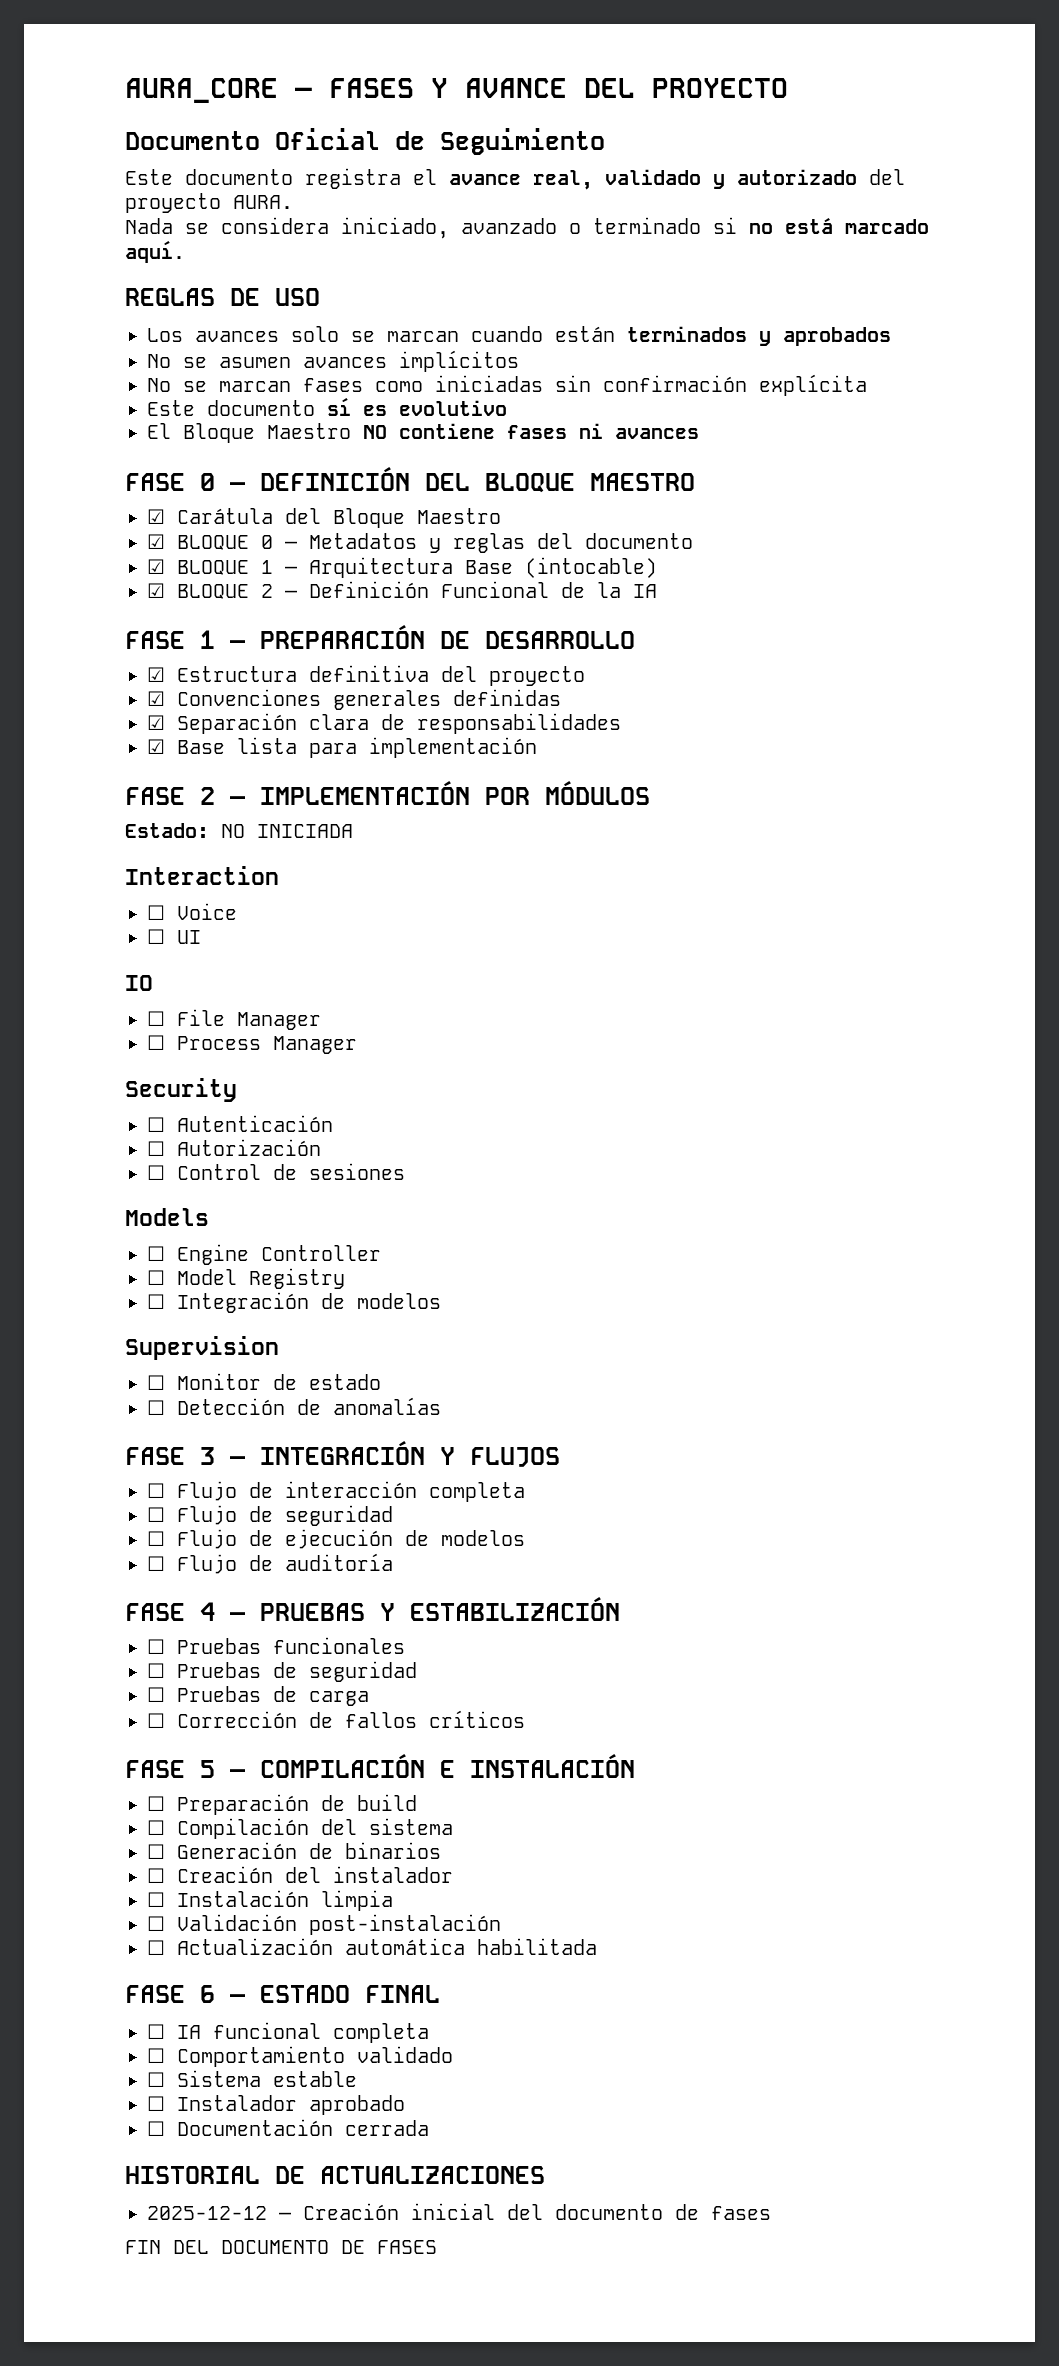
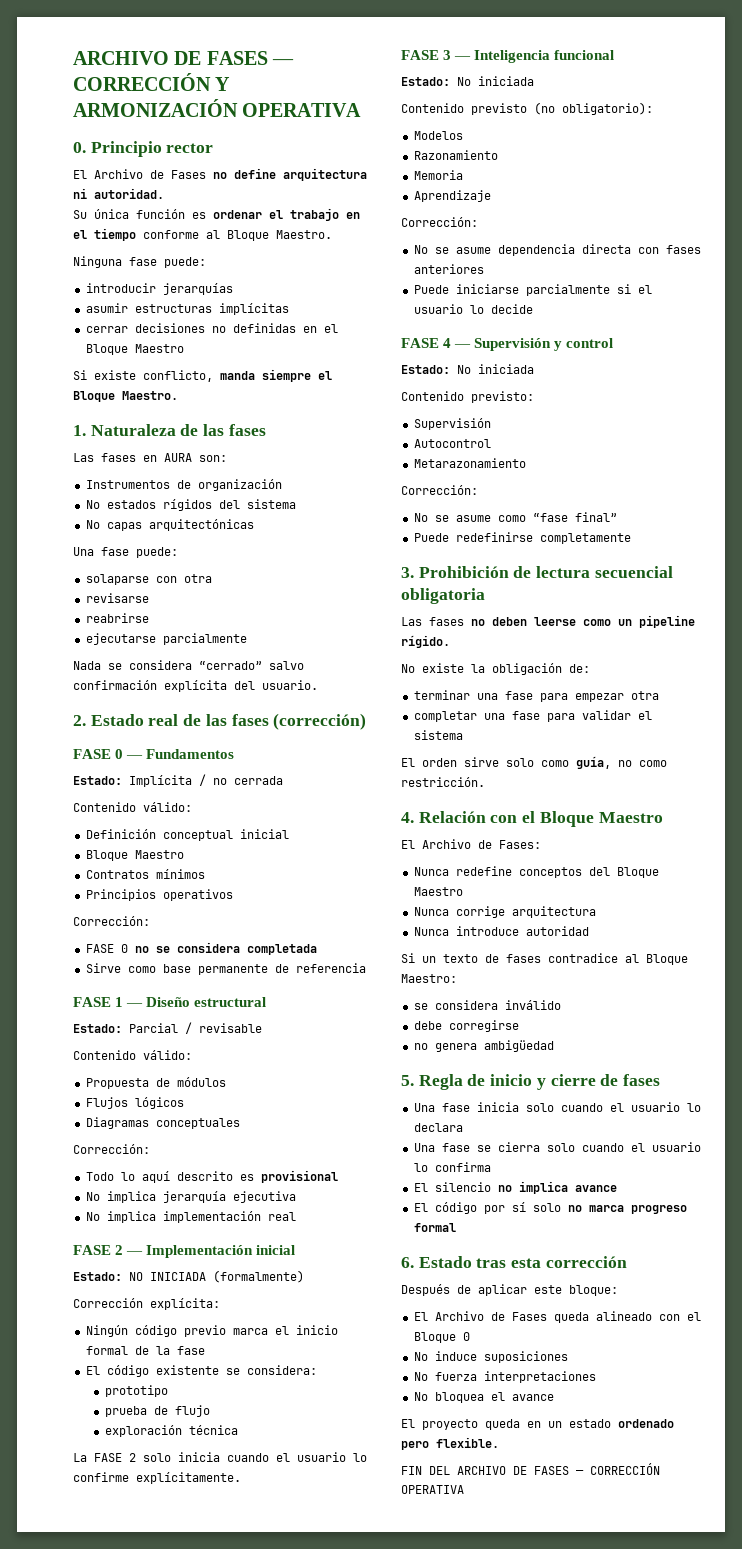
- AURA_CORE — FASES Y AVANCE DEL PROYECTO
- Documento Oficial de Seguimiento
- Este documento registra el avance real, validado y autorizado del proyecto AURA.
- Nada se considera iniciado, avanzado o terminado si no está marcado aquí.
- REGLAS DE USO
- Los avances solo se marcan cuando están terminados y aprobados
- No se asumen avances implícitos
- No se marcan fases como iniciadas sin confirmación explícita
- Este documento sí es evolutivo
- El Bloque Maestro NO contiene fases ni avances
- FASE 0 — DEFINICIÓN DEL BLOQUE MAESTRO
- ☑ Carátula del Bloque Maestro
- ☑ BLOQUE 0 — Metadatos y reglas del documento
- ☑ BLOQUE 1 — Arquitectura Base (intocable)
- ☑ BLOQUE 2 — Definición Funcional de la IA
- FASE 1 — PREPARACIÓN DE DESARROLLO
- ☑ Estructura definitiva del proyecto
- ☑ Convenciones generales definidas
- ☑ Separación clara de responsabilidades
- ☑ Base lista para implementación
- FASE 2 — IMPLEMENTACIÓN POR MÓDULOS
- Estado: NO INICIADA
- Interaction
- ☐ Voice
- ☐ UI
- IO
- ☐ File Manager
- ☐ Process Manager
- Security
- ☐ Autenticación
- ☐ Autorización
- ☐ Control de sesiones
- Models
- ☐ Engine Controller
- ☐ Model Registry
- ☐ Integración de modelos
- Supervision
- ☐ Monitor de estado
- ☐ Detección de anomalías
- FASE 3 — INTEGRACIÓN Y FLUJOS
- ☐ Flujo de interacción completa
- ☐ Flujo de seguridad
- ☐ Flujo de ejecución de modelos
- ☐ Flujo de auditoría
- FASE 4 — PRUEBAS Y ESTABILIZACIÓN
- ☐ Pruebas funcionales
- ☐ Pruebas de seguridad
- ☐ Pruebas de carga
- ☐ Corrección de fallos críticos
- FASE 5 — COMPILACIÓN E INSTALACIÓN
- ☐ Preparación de build
- ☐ Compilación del sistema
- ☐ Generación de binarios
- ☐ Creación del instalador
- ☐ Instalación limpia
- ☐ Validación post-instalación
- ☐ Actualización automática habilitada
- FASE 6 — ESTADO FINAL
- ☐ IA funcional completa
- ☐ Comportamiento validado
- ☐ Sistema estable
- ☐ Instalador aprobado
- ☐ Documentación cerrada
- HISTORIAL DE ACTUALIZACIONES
- 2025-12-12 — Creación inicial del documento de fases
+ ARCHIVO DE FASES — CORRECCIÓN Y ARMONIZACIÓN OPERATIVA
+ 0. Principio rector
+ El Archivo de Fases no define arquitectura ni autoridad.
+ Su única función es ordenar el trabajo en el tiempo conforme al Bloque Maestro.
+ Ninguna fase puede:
+ introducir jerarquías
+ asumir estructuras implícitas
+ cerrar decisiones no definidas en el Bloque Maestro
+ Si existe conflicto, manda siempre el Bloque Maestro.
+ 1. Naturaleza de las fases
+ Las fases en AURA son:
+ Instrumentos de organización
+ No estados rígidos del sistema
+ No capas arquitectónicas
+ Una fase puede:
+ solaparse con otra
+ revisarse
+ reabrirse
+ ejecutarse parcialmente
+ Nada se considera “cerrado” salvo confirmación explícita del usuario.
+ 2. Estado real de las fases (corrección)
+ FASE 0 — Fundamentos
+ Estado: Implícita / no cerrada
+ Contenido válido:
+ Definición conceptual inicial
+ Bloque Maestro
+ Contratos mínimos
+ Principios operativos
+ Corrección:
+ FASE 0 no se considera completada
+ Sirve como base permanente de referencia
+ FASE 1 — Diseño estructural
+ Estado: Parcial / revisable
+ Contenido válido:
+ Propuesta de módulos
+ Flujos lógicos
+ Diagramas conceptuales
+ Corrección:
+ Todo lo aquí descrito es provisional
+ No implica jerarquía ejecutiva
+ No implica implementación real
+ FASE 2 — Implementación inicial
+ Estado: NO INICIADA (formalmente)
+ Corrección explícita:
+ Ningún código previo marca el inicio formal de la fase
+ El código existente se considera:
+ prototipo
+ prueba de flujo
+ exploración técnica
+ La FASE 2 solo inicia cuando el usuario lo confirme explícitamente.
+ FASE 3 — Inteligencia funcional
+ Estado: No iniciada
+ Contenido previsto (no obligatorio):
+ Modelos
+ Razonamiento
+ Memoria
+ Aprendizaje
+ Corrección:
+ No se asume dependencia directa con fases anteriores
+ Puede iniciarse parcialmente si el usuario lo decide
+ FASE 4 — Supervisión y control
+ Estado: No iniciada
+ Contenido previsto:
+ Supervisión
+ Autocontrol
+ Metarazonamiento
+ Corrección:
+ No se asume como “fase final”
+ Puede redefinirse completamente
+ 3. Prohibición de lectura secuencial obligatoria
+ Las fases no deben leerse como un pipeline rígido.
+ No existe la obligación de:
+ terminar una fase para empezar otra
+ completar una fase para validar el sistema
+ El orden sirve solo como guía, no como restricción.
+ 4. Relación con el Bloque Maestro
+ El Archivo de Fases:
+ Nunca redefine conceptos del Bloque Maestro
+ Nunca corrige arquitectura
+ Nunca introduce autoridad
+ Si un texto de fases contradice al Bloque Maestro:
+ se considera inválido
+ debe corregirse
+ no genera ambigüedad
+ 5. Regla de inicio y cierre de fases
+ Una fase inicia solo cuando el usuario lo declara
+ Una fase se cierra solo cuando el usuario lo confirma
+ El silencio no implica avance
+ El código por sí solo no marca progreso formal
+ 6. Estado tras esta corrección
+ Después de aplicar este bloque:
+ El Archivo de Fases queda alineado con el Bloque 0
+ No induce suposiciones
+ No fuerza interpretaciones
+ No bloquea el avance
+ El proyecto queda en un estado ordenado pero flexible.
- FIN DEL DOCUMENTO DE FASES
+ FIN DEL ARCHIVO DE FASES — CORRECCIÓN OPERATIVA

